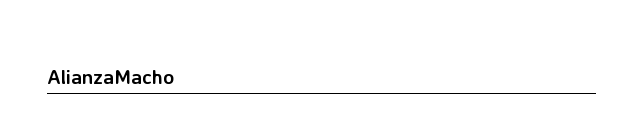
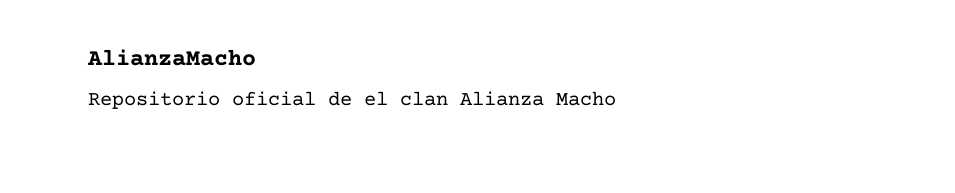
+ Repositorio oficial de el clan Alianza Macho

